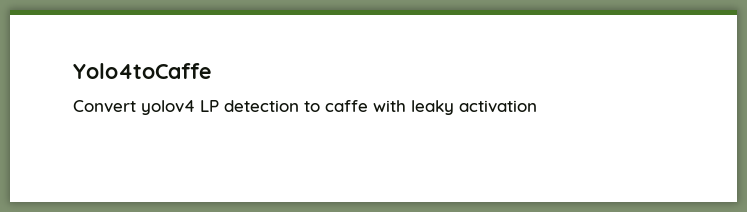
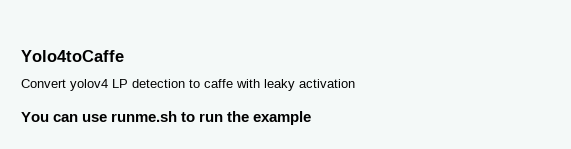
+ You can use runme.sh to run the example

